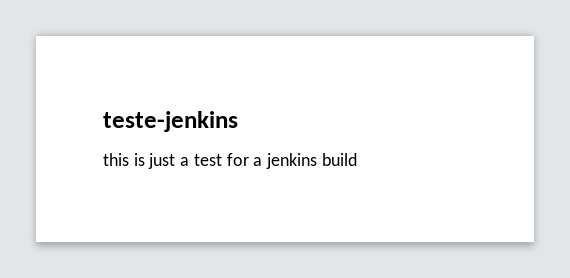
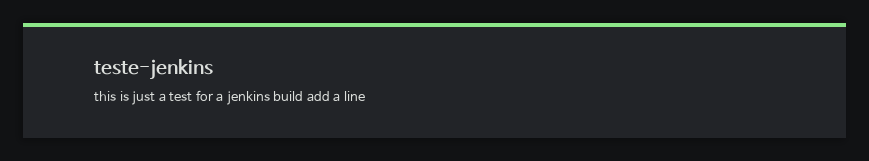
- this is just a test for a jenkins build
+ this is just a test for a jenkins build add a line

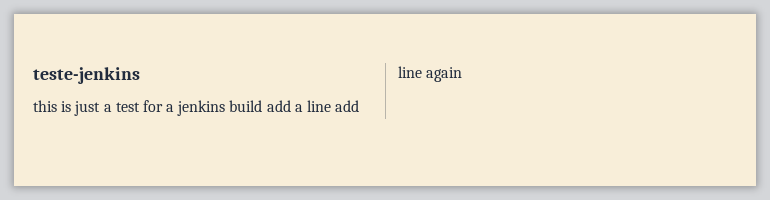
- this is just a test for a jenkins build add a line
+ this is just a test for a jenkins build add a line add line again

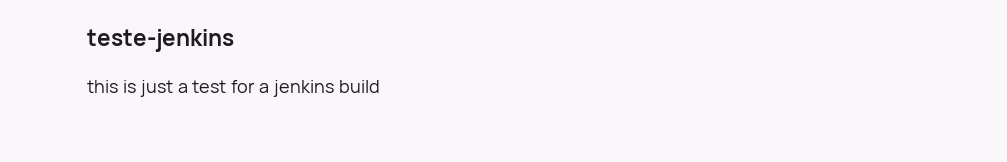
- this is just a test for a jenkins build add a line add line again
+ this is just a test for a jenkins build

